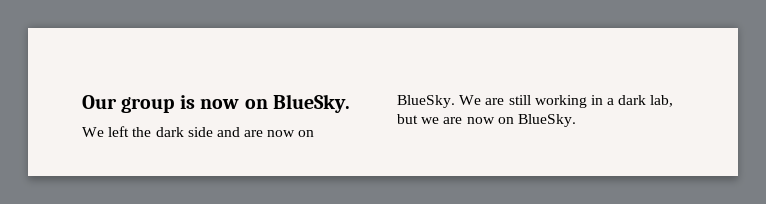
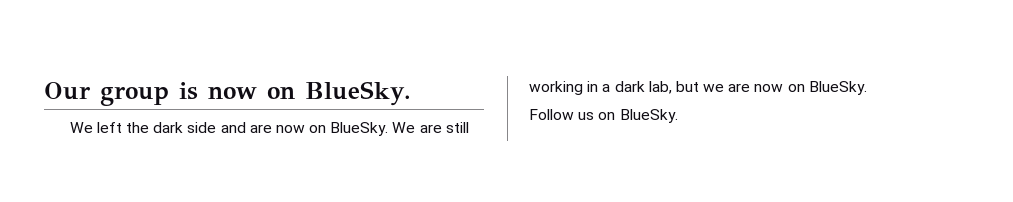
+ Follow us on BlueSky.

